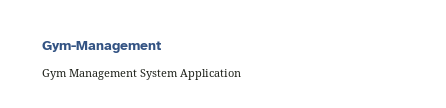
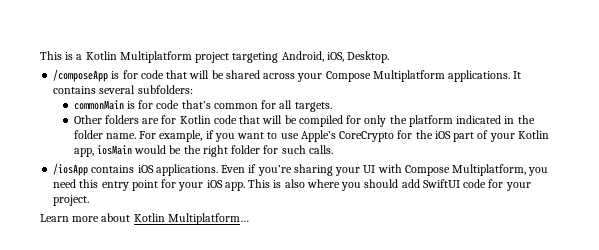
- Gym-Management
- Gym Management System Application
+ This is a Kotlin Multiplatform project targeting Android, iOS, Desktop.
+ /composeApp is for code that will be shared across your Compose Multiplatform applications. It contains several subfolders:
+ commonMain is for code that’s common for all targets.
+ Other folders are for Kotlin code that will be compiled for only the platform indicated in the folder name. For example, if you want to use Apple’s CoreCrypto for the iOS part of your Kotlin app, iosMain would be the right folder for such calls.
+ /iosApp contains iOS applications. Even if you’re sharing your UI with Compose Multiplatform, you need this entry point for your iOS app. This is also where you should add SwiftUI code for your project.
+ Learn more about Kotlin Multiplatform…

